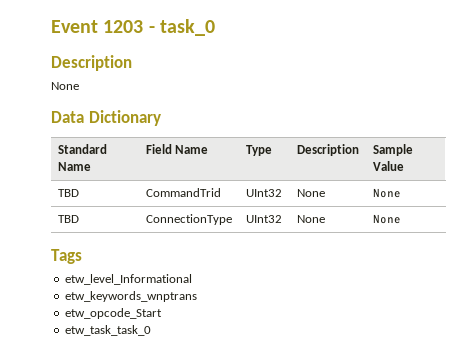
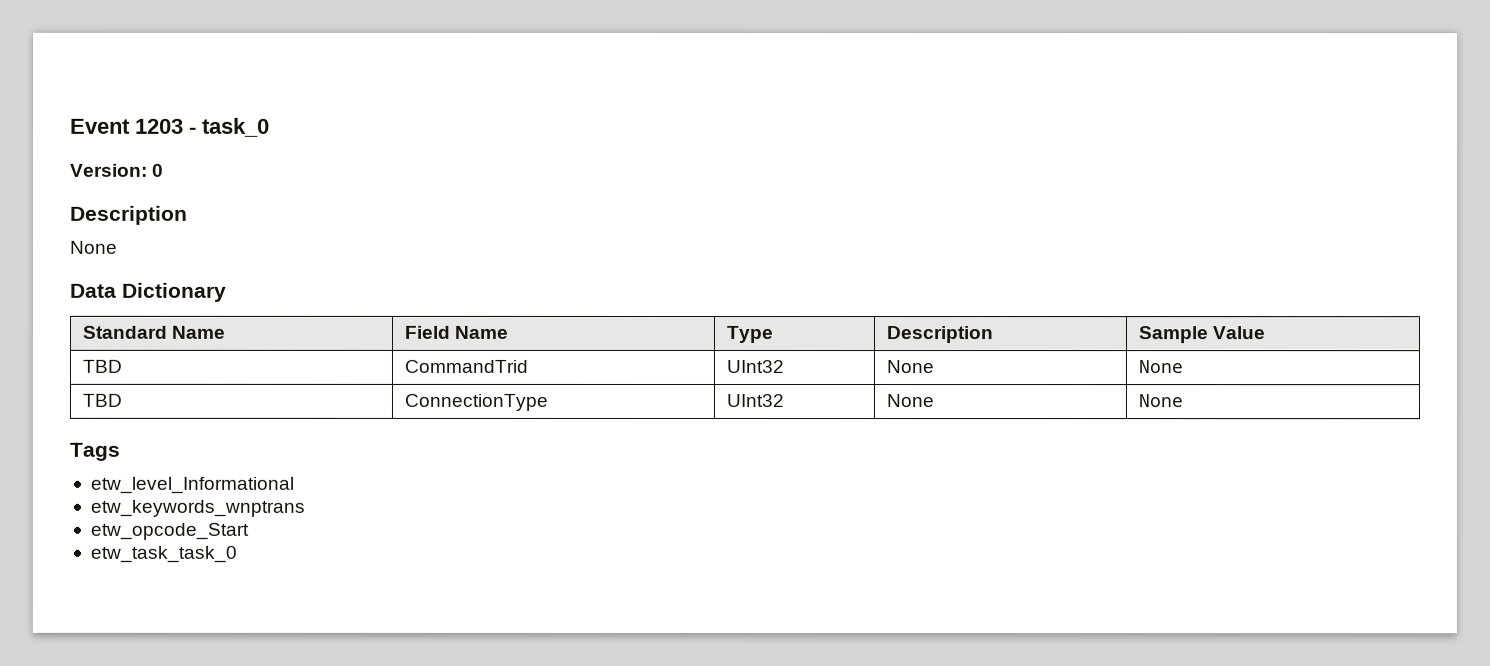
+ Version: 0

